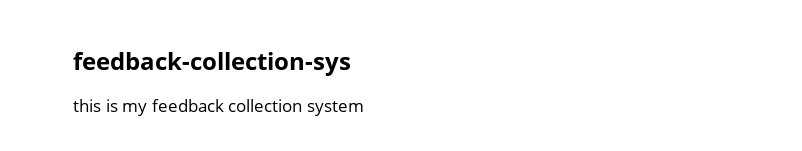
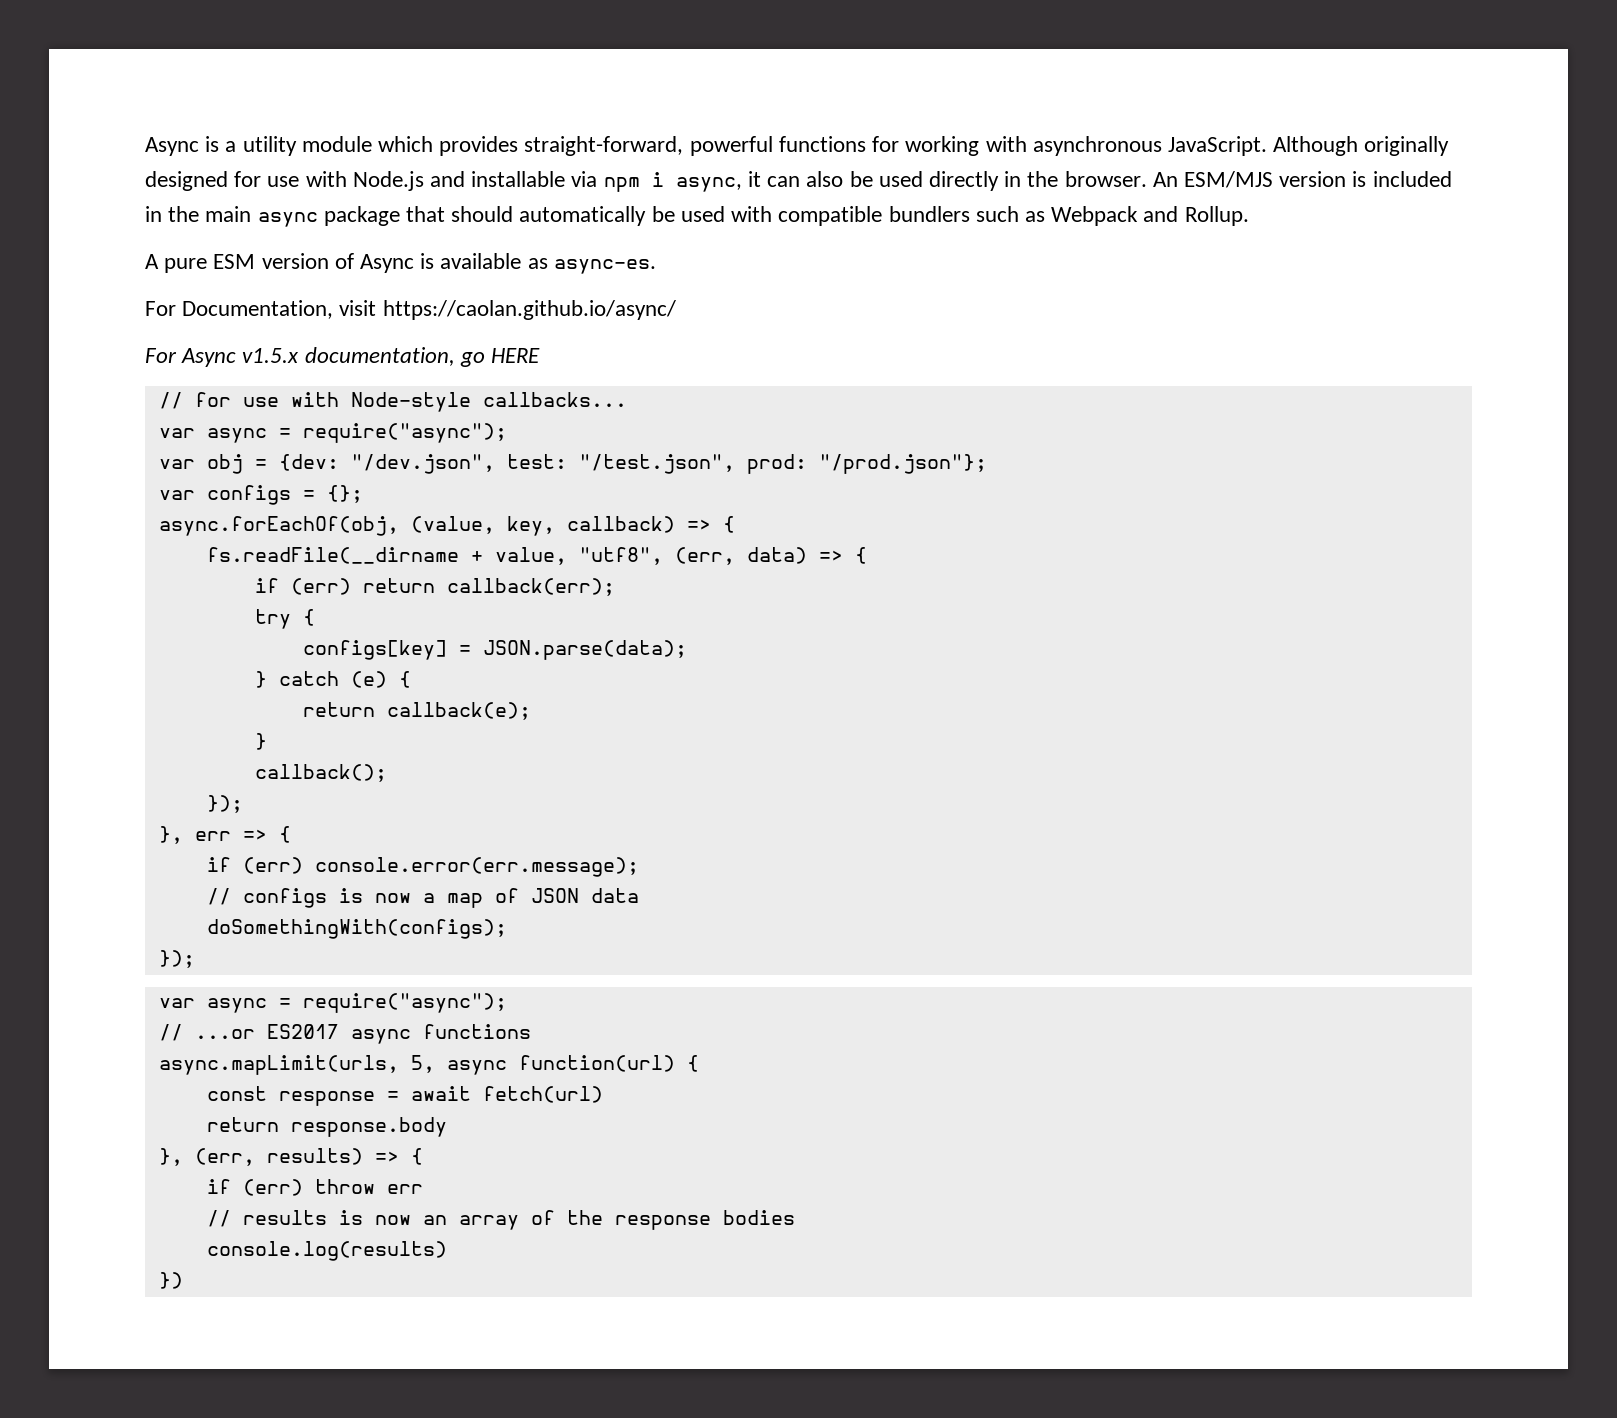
- feedback-collection-sys
- this is my feedback collection system
+ Async is a utility module which provides straight-forward, powerful functions for working with asynchronous JavaScript. Although originally designed for use with Node.js and installable via npm i async, it can also be used directly in the browser. An ESM/MJS version is included in the main async package that should automatically be used with compatible bundlers such as Webpack and Rollup.
+ A pure ESM version of Async is available as async-es.
+ For Documentation, visit https://caolan.github.io/async/
+ For Async v1.5.x documentation, go HERE
+ // for use with Node-style callbacks...
+ var async = require("async");
+ var obj = {dev: "/dev.json", test: "/test.json", prod: "/prod.json"};
+ var configs = {};
+ async.forEachOf(obj, (value, key, callback) => {
+ fs.readFile(__dirname + value, "utf8", (err, data) => {
+ if (err) return callback(err);
+ try {
+ configs[key] = JSON.parse(data);
+ } catch (e) {
+ return callback(e);
+ }
+ callback();
+ });
+ }, err => {
+ if (err) console.error(err.message);
+ // configs is now a map of JSON data
+ doSomethingWith(configs);
+ });
+ var async = require("async");
+ // ...or ES2017 async functions
+ async.mapLimit(urls, 5, async function(url) {
+ const response = await fetch(url)
+ return response.body
+ }, (err, results) => {
+ if (err) throw err
+ // results is now an array of the response bodies
+ console.log(results)
+ })

